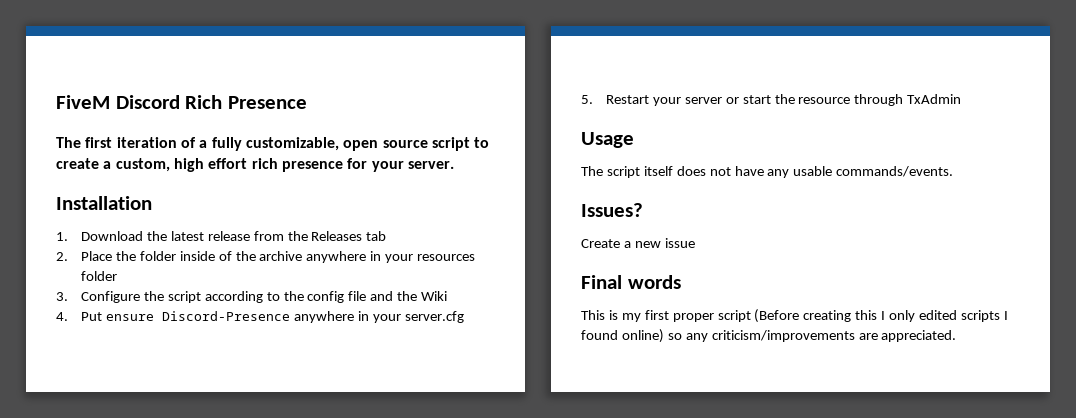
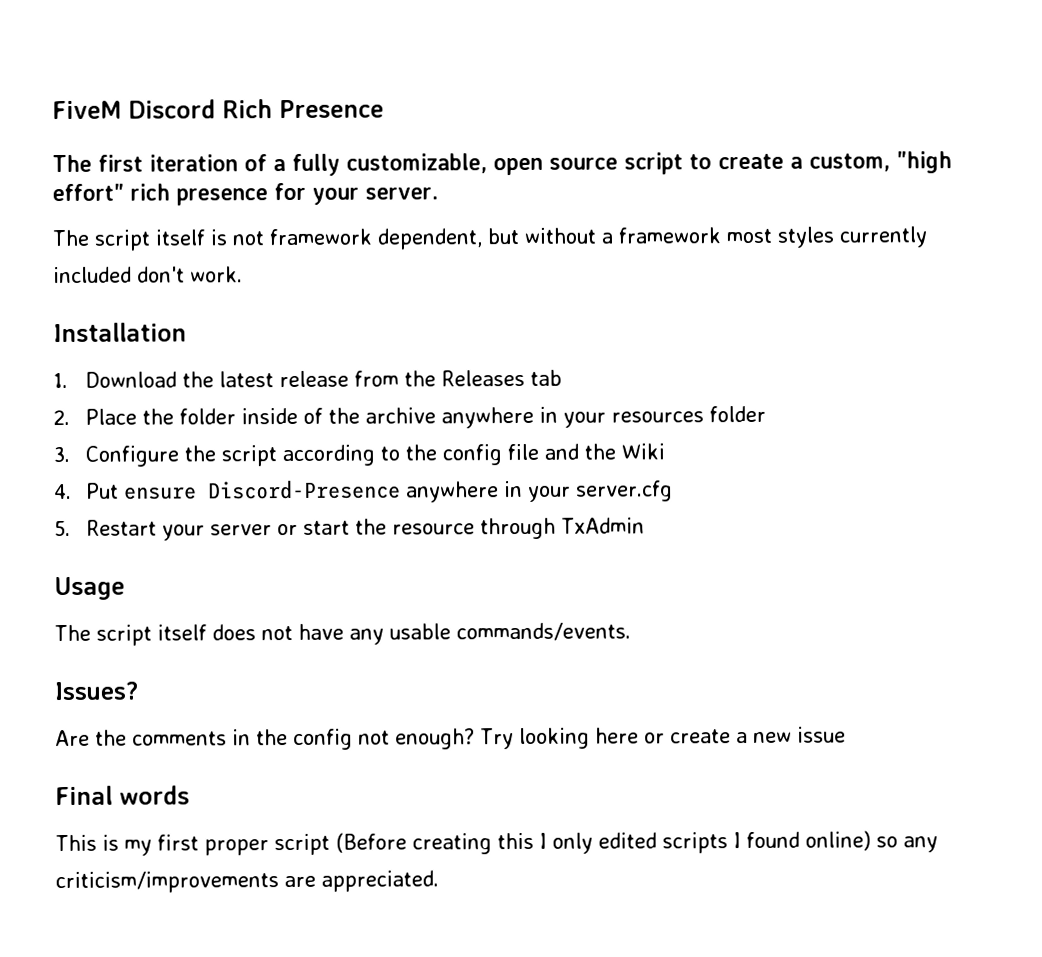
- The first iteration of a fully customizable, open source script to create a custom, high effort rich presence for your server.
+ The first iteration of a fully customizable, open source script to create a custom, "high effort" rich presence for your server.
+ The script itself is not framework dependent, but without a framework most styles currently included don't work.
- Create a new issue
+ Are the comments in the config not enough? Try looking here or create a new issue

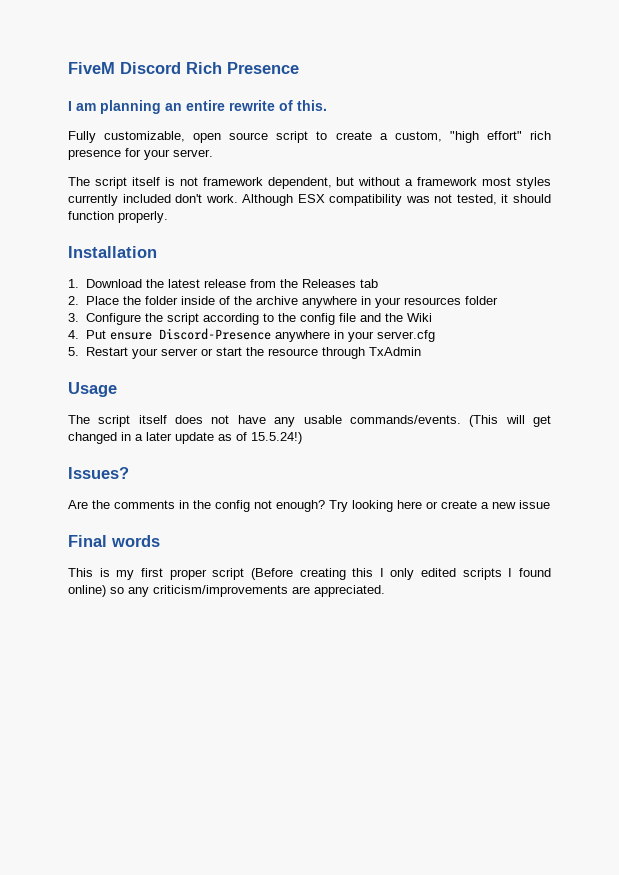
- The first iteration of a fully customizable, open source script to create a custom, "high effort" rich presence for your server.
+ I am planning an entire rewrite of this.
+ Fully customizable, open source script to create a custom, "high effort" rich presence for your server.
+ Although ESX compatibility was not tested, it should function properly.
+ (This will get changed in a later update as of 15.5.24!)

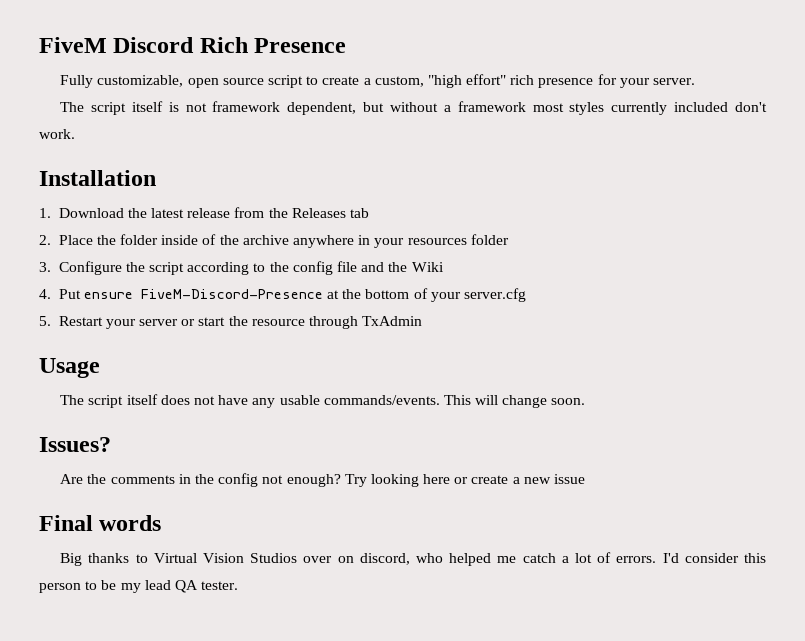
- I am planning an entire rewrite of this.
- Although ESX compatibility was not tested, it should function properly.
- 4. Put ensure Discord-Presence anywhere in your server.cfg
+ 4. Put ensure FiveM-Discord-Presence at the bottom of your server.cfg
- (This will get changed in a later update as of 15.5.24!)
+ This will change soon.
- This is my first proper script (Before creating this I only edited scripts I found online) so any criticism/improvements are appreciated.
+ Big thanks to Virtual Vision Studios over on discord, who helped me catch a lot of errors. I'd consider this person to be my lead QA tester.

